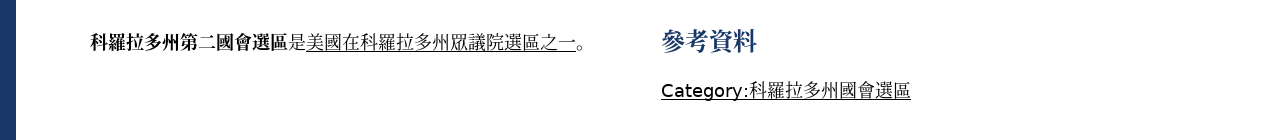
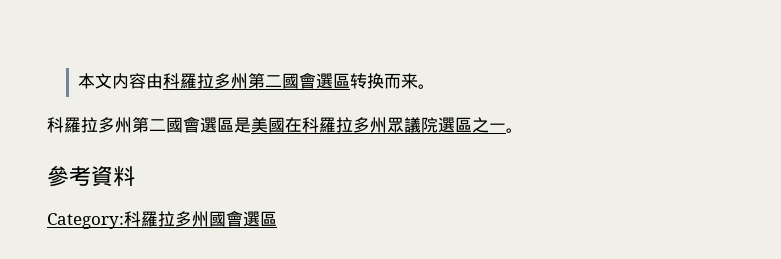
+ 本文内容由科羅拉多州第二國會選區转换而来。

